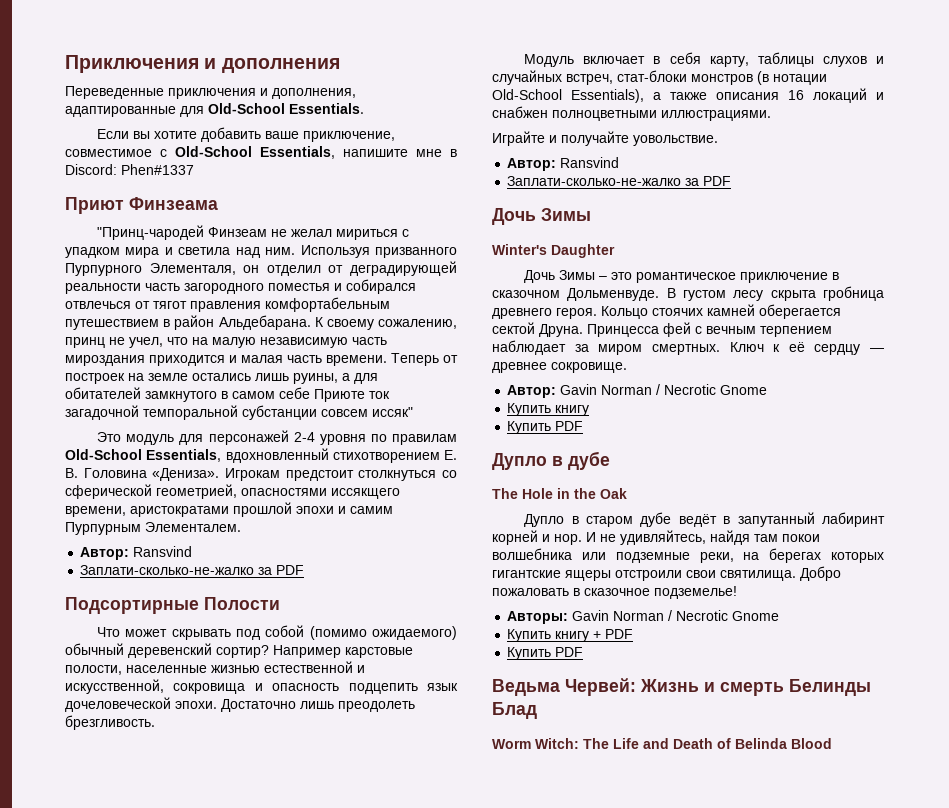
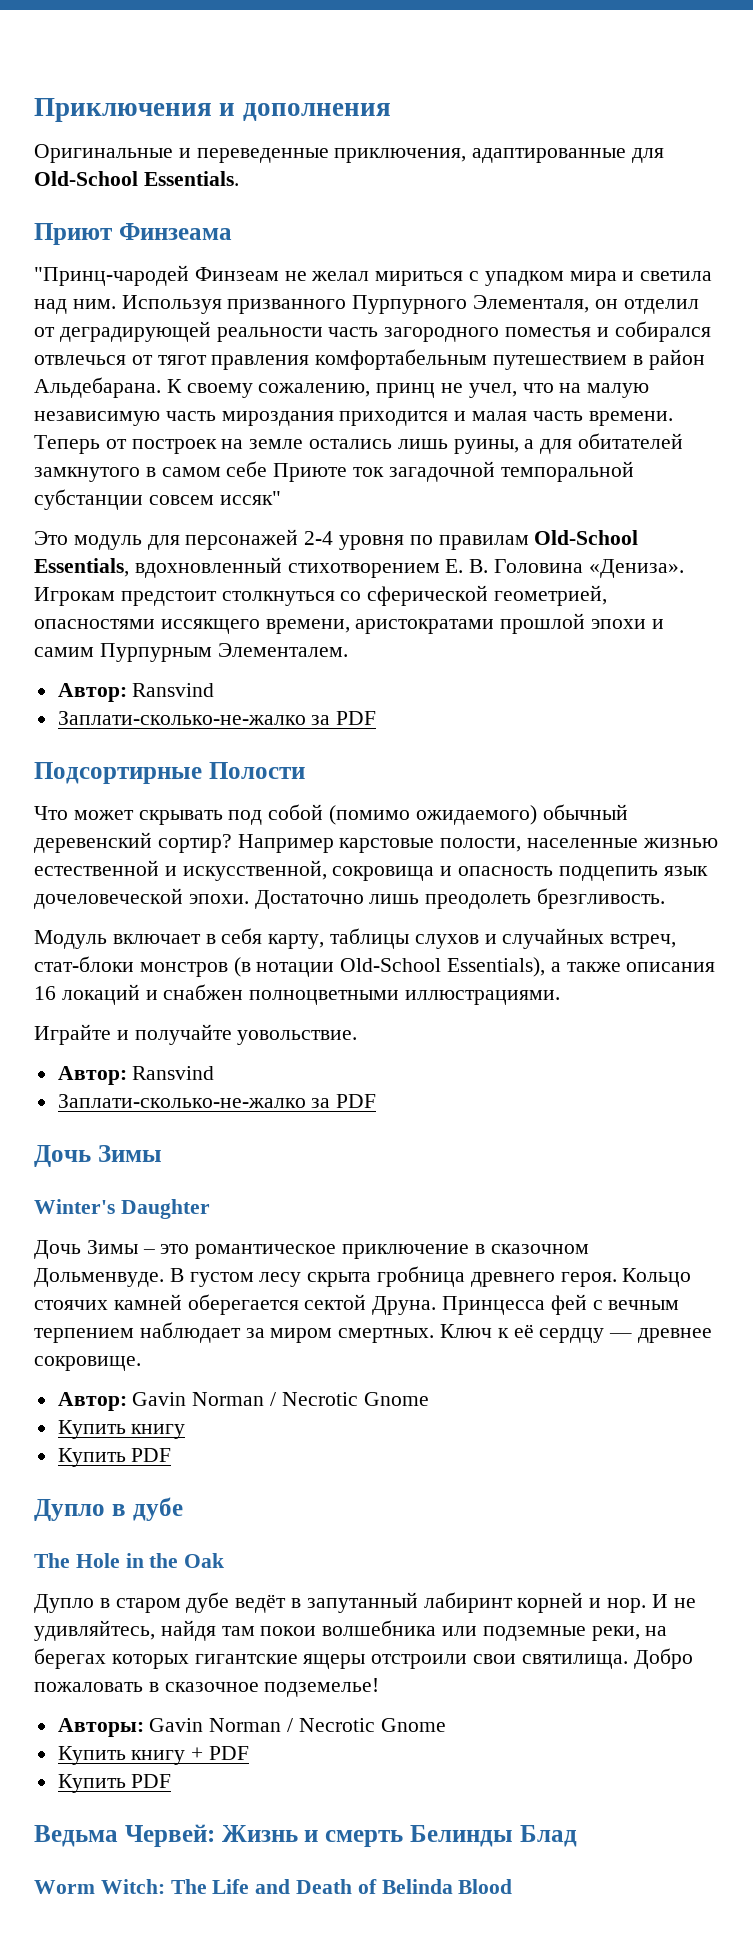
- Переведенные приключения и дополнения, адаптированные для Old-School Essentials.
+ Оригинальные и переведенные приключения, адаптированные для Old-School Essentials.
- Если вы хотите добавить ваше приключение, совместимое с Old-School Essentials, напишите мне в Discord: Phen#1337

